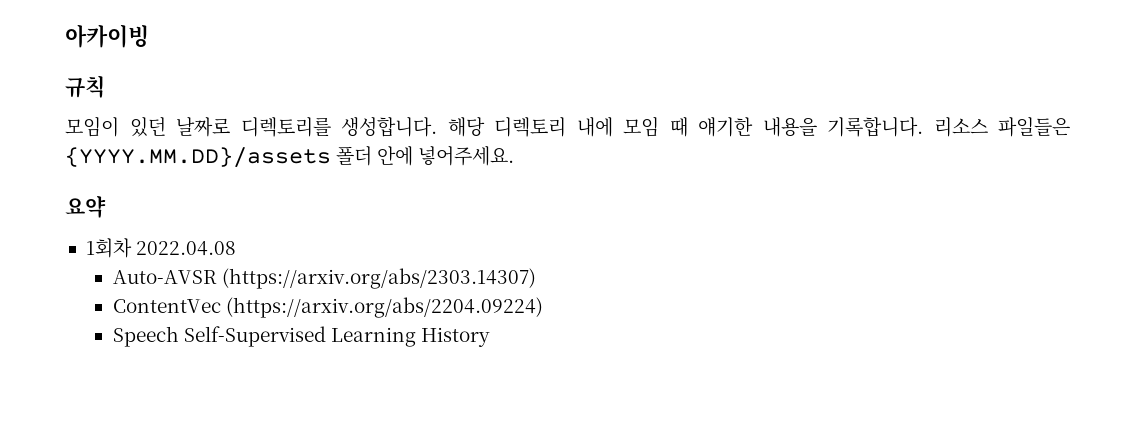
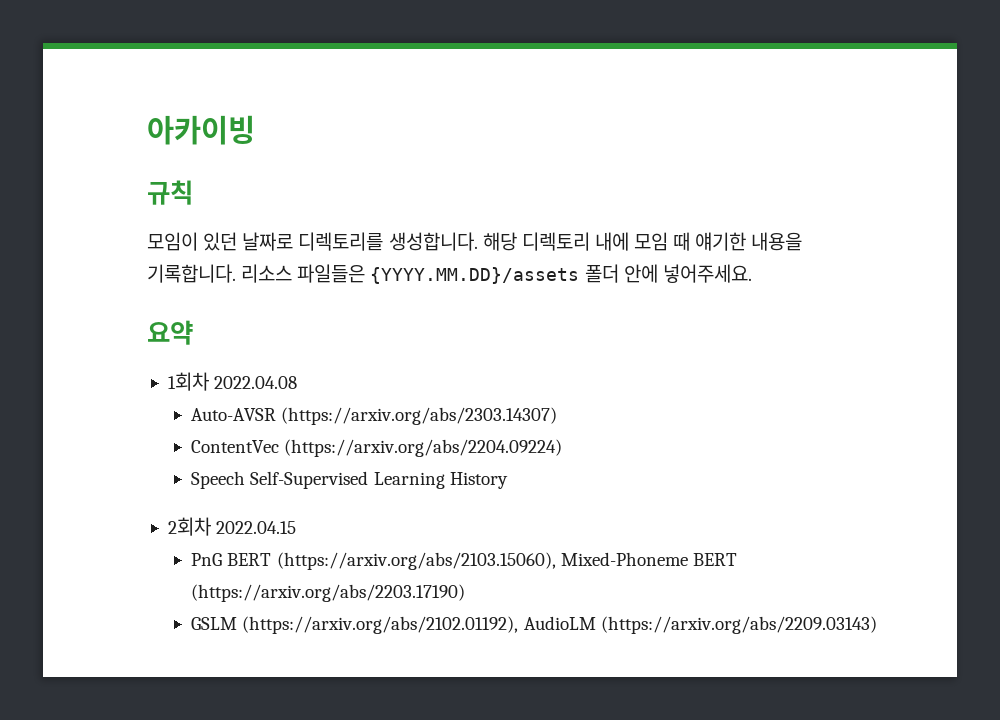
+ 2회차 2022.04.15
+ PnG BERT (https://arxiv.org/abs/2103.15060), Mixed-Phoneme BERT (https://arxiv.org/abs/2203.17190)
+ GSLM (https://arxiv.org/abs/2102.01192), AudioLM (https://arxiv.org/abs/2209.03143)

